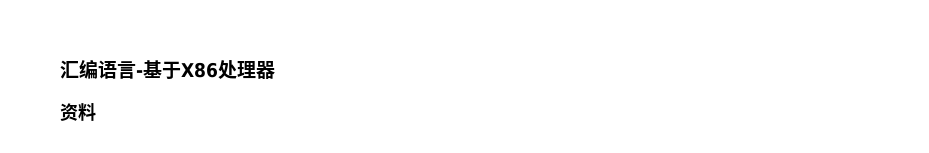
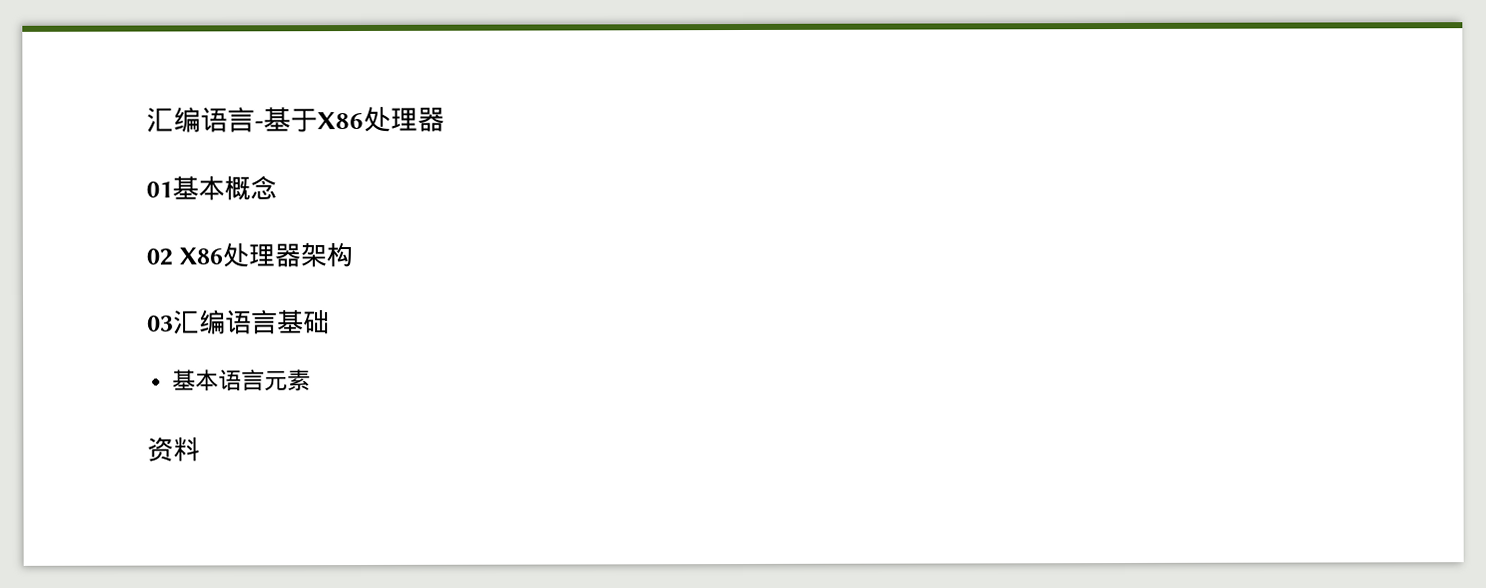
+ 01基本概念
+ 02 X86处理器架构
+ 03汇编语言基础
+ 基本语言元素

